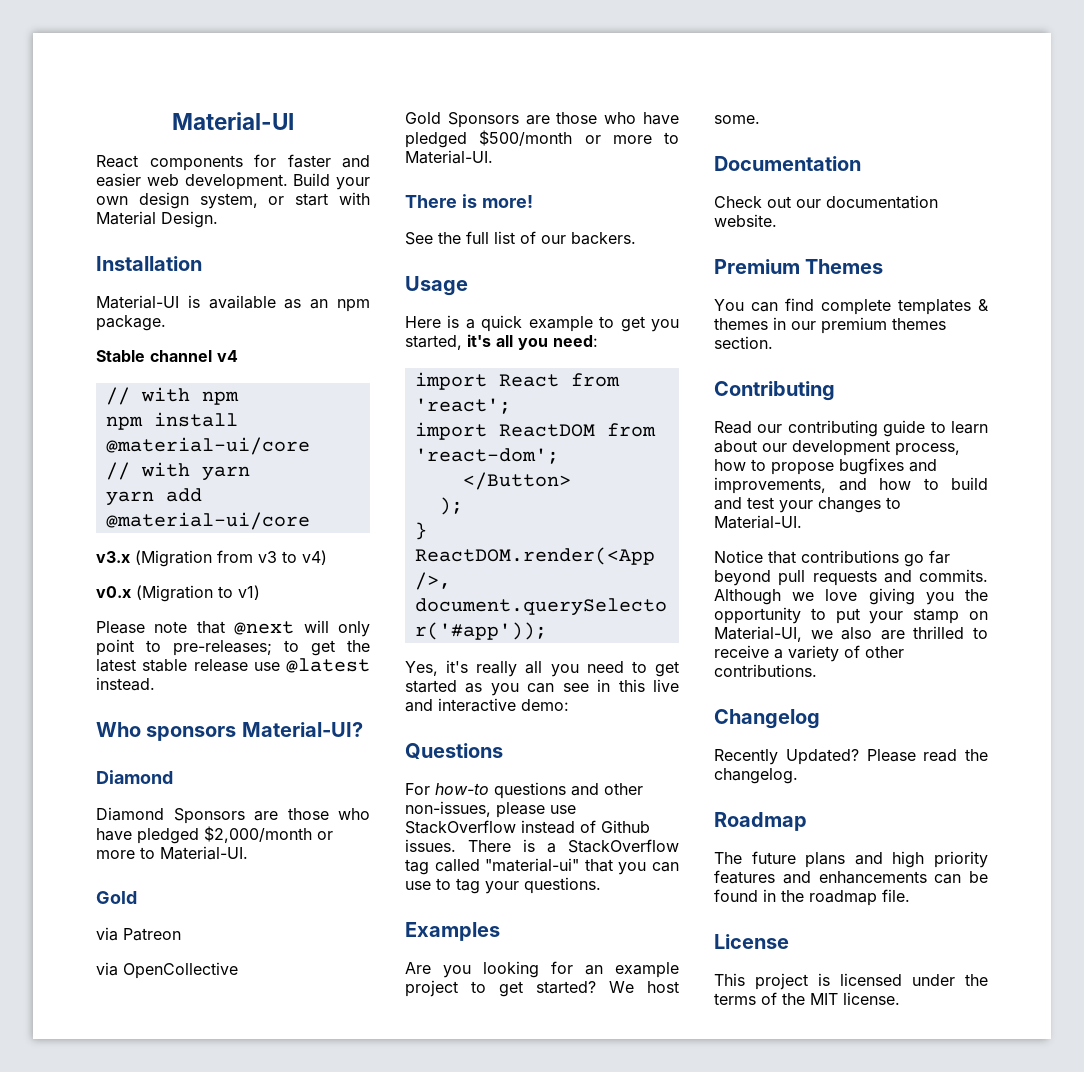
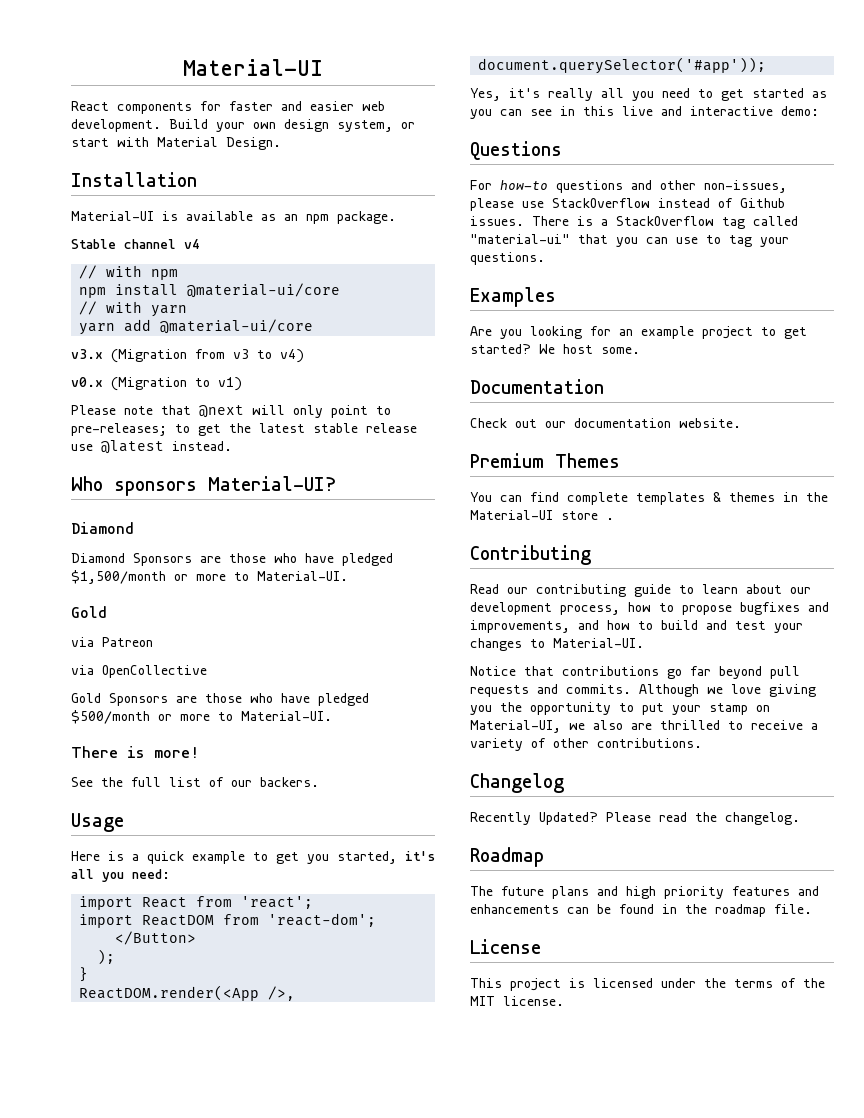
- Diamond Sponsors are those who have pledged $2,000/month or more to Material-UI.
+ Diamond Sponsors are those who have pledged $1,500/month or more to Material-UI.
- You can find complete templates & themes in our premium themes section.
+ You can find complete templates & themes in the Material-UI store .

